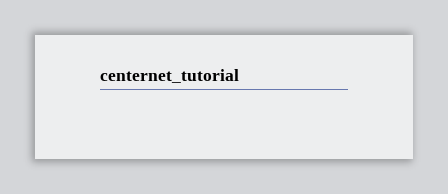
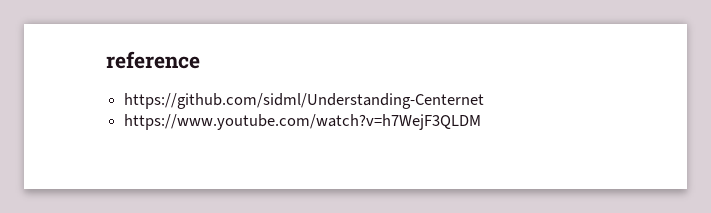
- centernet_tutorial
+ reference
+ https://github.com/sidml/Understanding-Centernet
+ https://www.youtube.com/watch?v=h7WejF3QLDM

